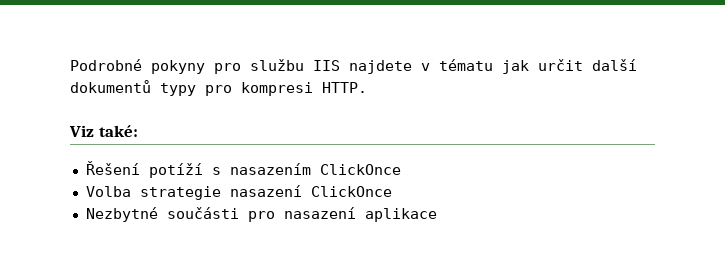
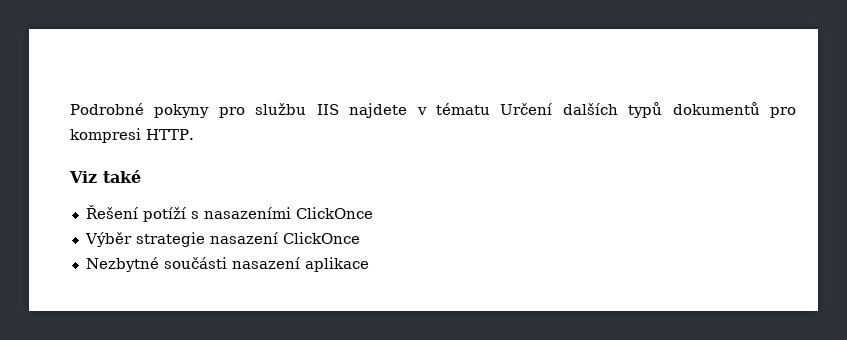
- Podrobné pokyny pro službu IIS najdete v tématu jak určit další dokumentů typy pro kompresi HTTP.
+ Podrobné pokyny pro službu IIS najdete v tématu Určení dalších typů dokumentů pro kompresi HTTP.
- Viz také:
+ Viz také
- Řešení potíží s nasazením ClickOnce
- Volba strategie nasazení ClickOnce
+ Řešení potíží s nasazeními ClickOnce
+ Výběr strategie nasazení ClickOnce
- Nezbytné součásti pro nasazení aplikace
+ Nezbytné součásti nasazení aplikace

